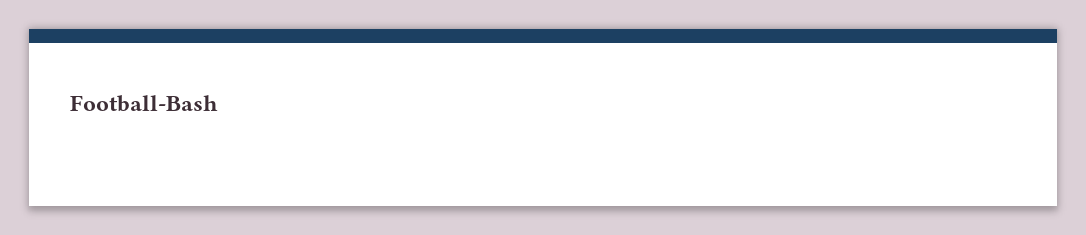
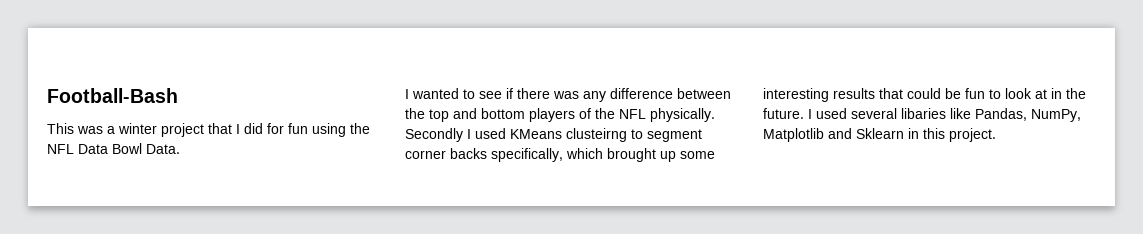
+ This was a winter project that I did for fun using the NFL Data Bowl Data.
+ I wanted to see if there was any difference between the top and bottom players of the NFL physically. Secondly I used KMeans clusteirng to segment corner backs specifically, which brought up some interesting results that could be fun to look at in the future. I used several libaries like Pandas, NumPy, Matplotlib and Sklearn in this project.

